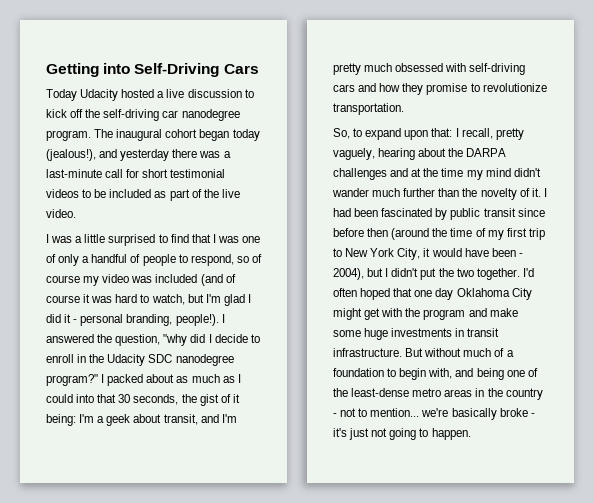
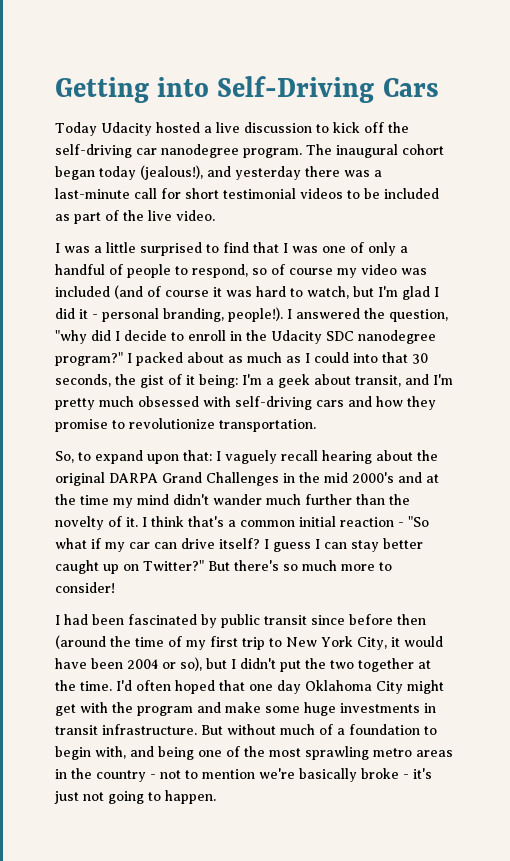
- So, to expand upon that: I recall, pretty vaguely, hearing about the DARPA challenges and at the time my mind didn't wander much further than the novelty of it.
+ So, to expand upon that: I vaguely recall hearing about the original DARPA Grand Challenges in the mid 2000's and at the time my mind didn't wander much further than the novelty of it.
- I had been fascinated by public transit since before then (around the time of my first trip to New York City, it would have been - 2004), but I didn't put the two together.
+ I think that's a common initial reaction - "So what if my car can drive itself? I guess I can stay better caught up on Twitter?" But there's so much more to consider!
+ I had been fascinated by public transit since before then (around the time of my first trip to New York City, it would have been 2004 or so), but I didn't put the two together at the time.
- But without much of a foundation to begin with, and being one of the least-dense metro areas in the country - not to mention... we're basically broke - it's just not going to happen.
+ But without much of a foundation to begin with, and being one of the most sprawling metro areas in the country - not to mention we're basically broke - it's just not going to happen.

